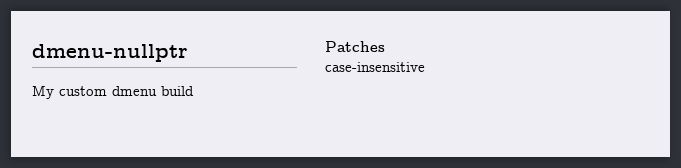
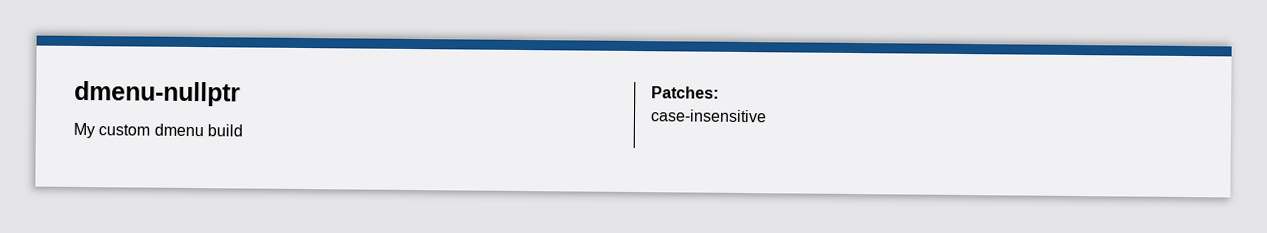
- Patches
+ Patches:

